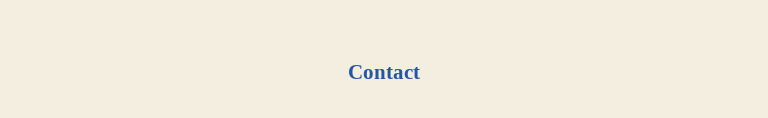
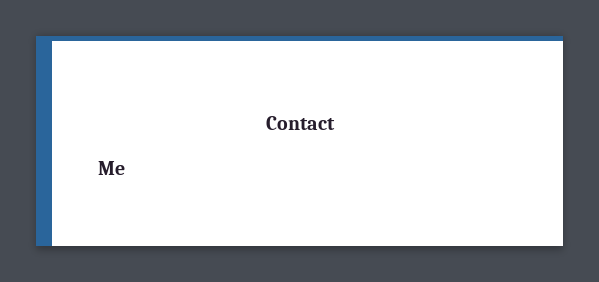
+ Me

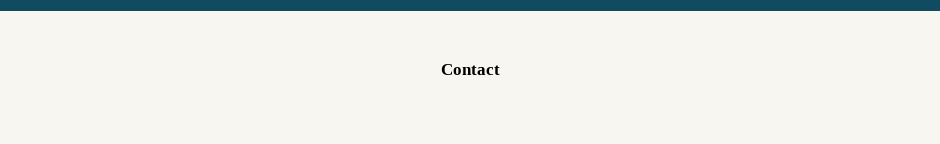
- Me

